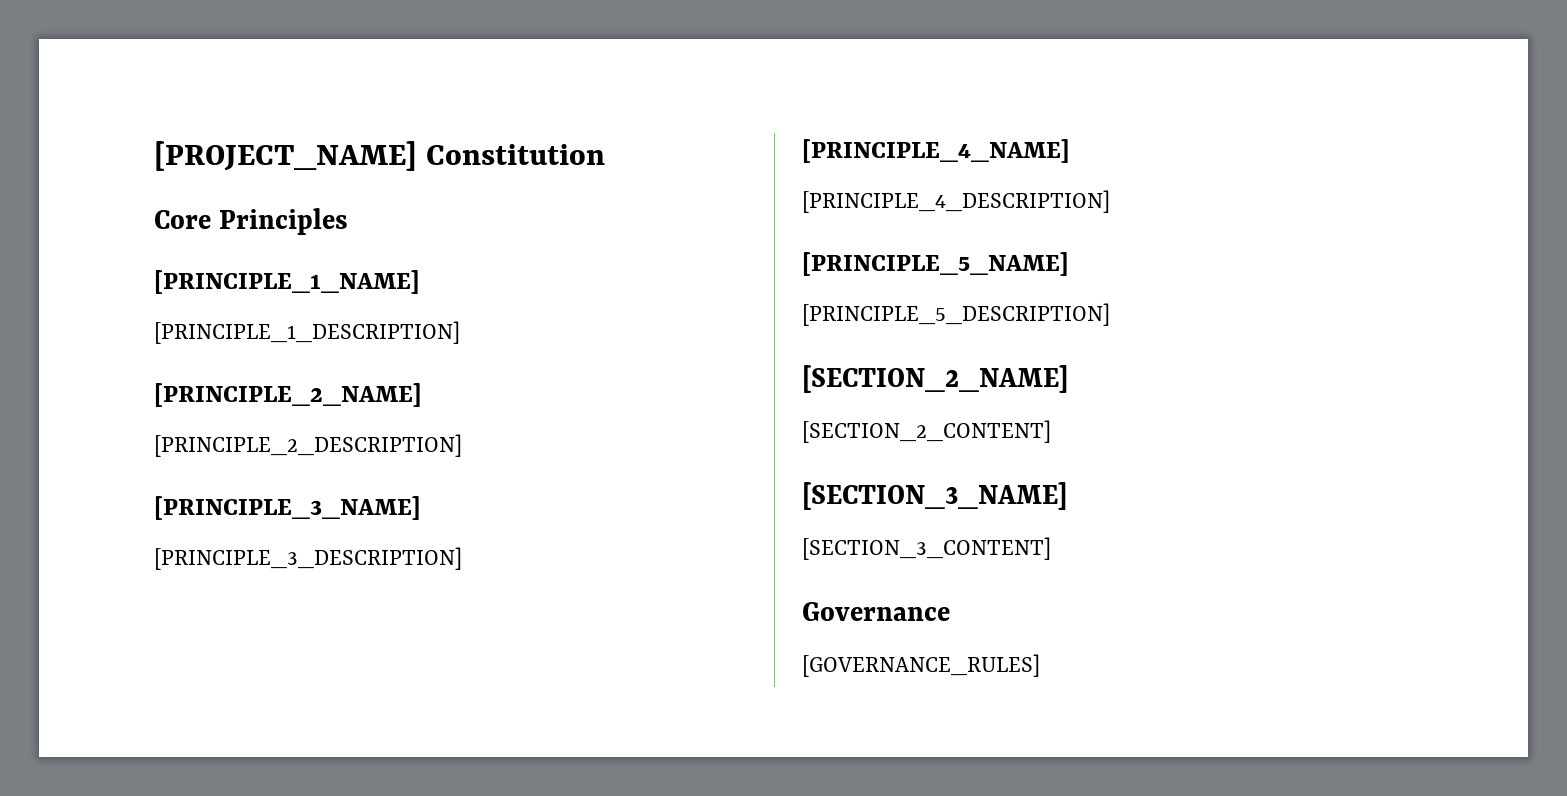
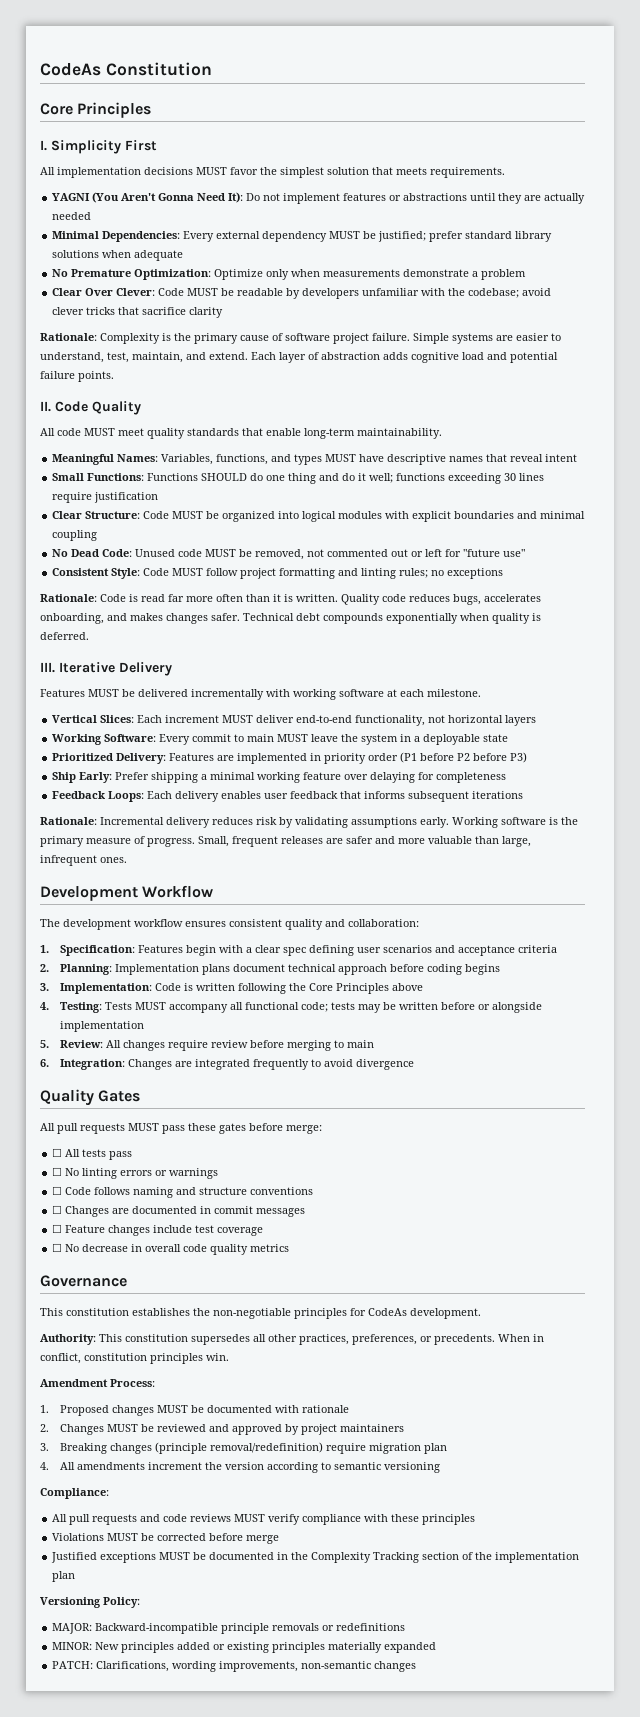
- [PROJECT_NAME] Constitution
+ CodeAs Constitution
- [PRINCIPLE_1_NAME]
- [PRINCIPLE_1_DESCRIPTION]
- [PRINCIPLE_2_NAME]
- [PRINCIPLE_2_DESCRIPTION]
- [PRINCIPLE_3_NAME]
- [PRINCIPLE_3_DESCRIPTION]
- [PRINCIPLE_4_NAME]
- [PRINCIPLE_4_DESCRIPTION]
- [PRINCIPLE_5_NAME]
- [PRINCIPLE_5_DESCRIPTION]
- [SECTION_2_NAME]
- [SECTION_2_CONTENT]
- [SECTION_3_NAME]
- [SECTION_3_CONTENT]
+ I. Simplicity First
+ All implementation decisions MUST favor the simplest solution that meets requirements.
+ YAGNI (You Aren't Gonna Need It): Do not implement features or abstractions until they are actually needed
+ Minimal Dependencies: Every external dependency MUST be justified; prefer standard library solutions when adequate
+ No Premature Optimization: Optimize only when measurements demonstrate a problem
+ Clear Over Clever: Code MUST be readable by developers unfamiliar with the codebase; avoid clever tricks that sacrifice clarity
+ Rationale: Complexity is the primary cause of software project failure. Simple systems are easier to understand, test, maintain, and extend. Each layer of abstraction adds cognitive load and potential failure points.
+ II. Code Quality
+ All code MUST meet quality standards that enable long-term maintainability.
+ Meaningful Names: Variables, functions, and types MUST have descriptive names that reveal intent
+ Small Functions: Functions SHOULD do one thing and do it well; functions exceeding 30 lines require justification
+ Clear Structure: Code MUST be organized into logical modules with explicit boundaries and minimal coupling
+ No Dead Code: Unused code MUST be removed, not commented out or left for "future use"
+ Consistent Style: Code MUST follow project formatting and linting rules; no exceptions
+ Rationale: Code is read far more often than it is written. Quality code reduces bugs, accelerates onboarding, and makes changes safer. Technical debt compounds exponentially when quality is deferred.
+ III. Iterative Delivery
+ Features MUST be delivered incrementally with working software at each milestone.
+ Vertical Slices: Each increment MUST deliver end-to-end functionality, not horizontal layers
+ Working Software: Every commit to main MUST leave the system in a deployable state
+ Prioritized Delivery: Features are implemented in priority order (P1 before P2 before P3)
+ Ship Early: Prefer shipping a minimal working feature over delaying for completeness
+ Feedback Loops: Each delivery enables user feedback that informs subsequent iterations
+ Rationale: Incremental delivery reduces risk by validating assumptions early. Working software is the primary measure of progress. Small, frequent releases are safer and more valuable than large, infrequent ones.
+ Development Workflow
+ The development workflow ensures consistent quality and collaboration:
+ 1. Specification: Features begin with a clear spec defining user scenarios and acceptance criteria
+ 2. Planning: Implementation plans document technical approach before coding begins
+ 3. Implementation: Code is written following the Core Principles above
+ 4. Testing: Tests MUST accompany all functional code; tests may be written before or alongside implementation
+ 5. Review: All changes require review before merging to main
+ 6. Integration: Changes are integrated frequently to avoid divergence
+ Quality Gates
+ All pull requests MUST pass these gates before merge:
+ ☐ All tests pass
+ ☐ No linting errors or warnings
+ ☐ Code follows naming and structure conventions
+ ☐ Changes are documented in commit messages
+ ☐ Feature changes include test coverage
+ ☐ No decrease in overall code quality metrics
  Governance
- [GOVERNANCE_RULES]
+ This constitution establishes the non-negotiable principles for CodeAs development.
+ Authority: This constitution supersedes all other practices, preferences, or precedents. When in conflict, constitution principles win.
+ Amendment Process:
+ 1. Proposed changes MUST be documented with rationale
+ 2. Changes MUST be reviewed and approved by project maintainers
+ 3. Breaking changes (principle removal/redefinition) require migration plan
+ 4. All amendments increment the version according to semantic versioning
+ Compliance:
+ All pull requests and code reviews MUST verify compliance with these principles
+ Violations MUST be corrected before merge
+ Justified exceptions MUST be documented in the Complexity Tracking section of the implementation plan
+ Versioning Policy:
+ MAJOR: Backward-incompatible principle removals or redefinitions
+ MINOR: New principles added or existing principles materially expanded
+ PATCH: Clarifications, wording improvements, non-semantic changes

